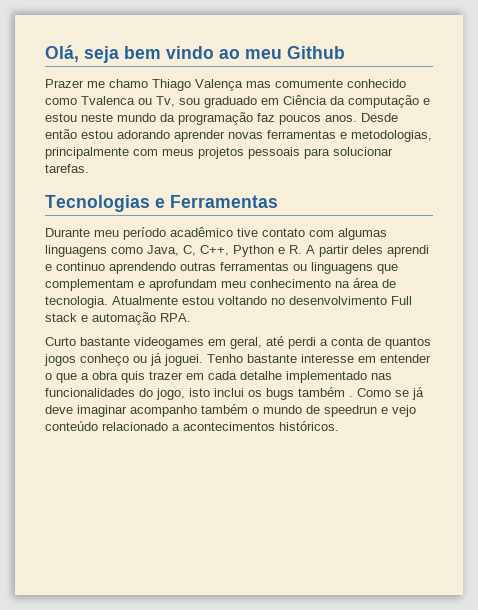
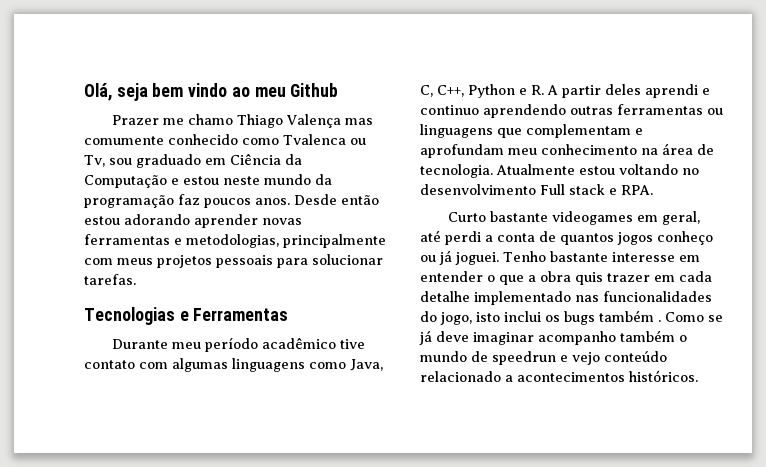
- Prazer me chamo Thiago Valença mas comumente conhecido como Tvalenca ou Tv, sou graduado em Ciência da computação e estou neste mundo da programação faz poucos anos.
+ Prazer me chamo Thiago Valença mas comumente conhecido como Tvalenca ou Tv, sou graduado em Ciência da Computação e estou neste mundo da programação faz poucos anos.
- Atualmente estou voltando no desenvolvimento Full stack e automação RPA.
+ Atualmente estou voltando no desenvolvimento Full stack e RPA.

